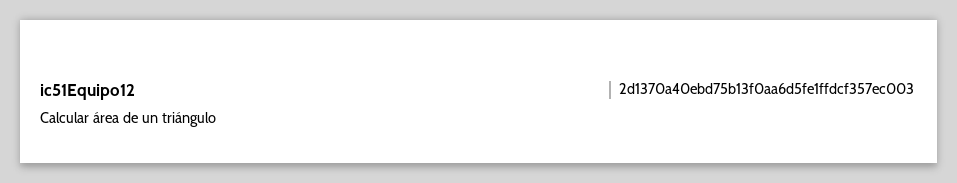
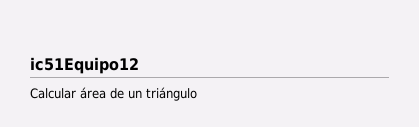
- 2d1370a40ebd75b13f0aa6d5fe1ffdcf357ec003

